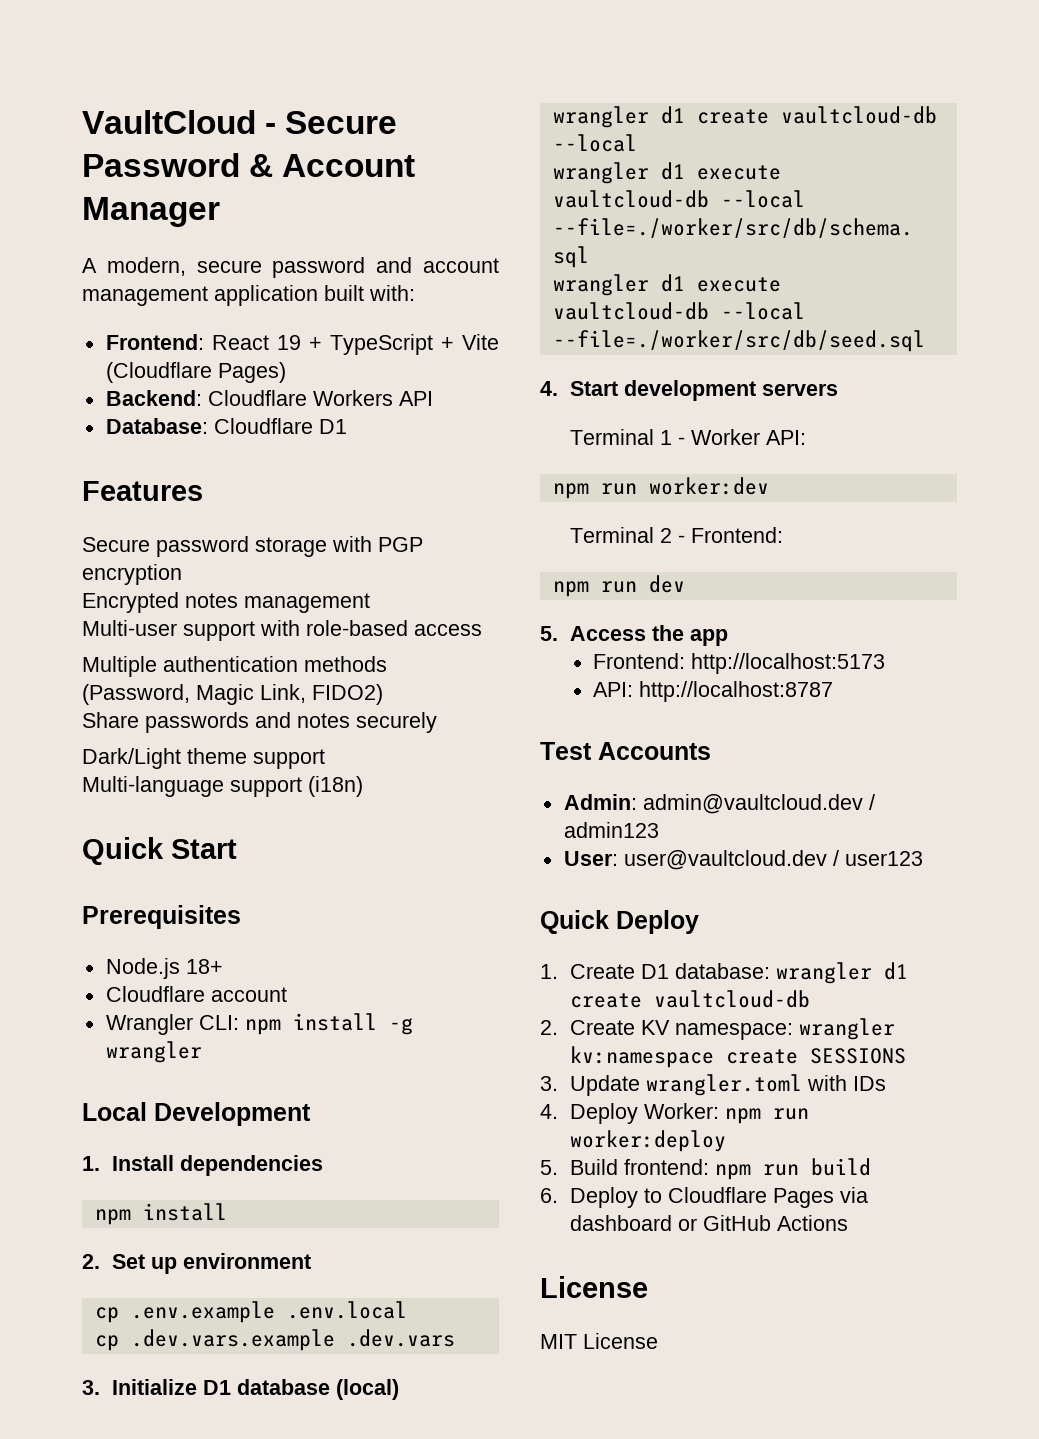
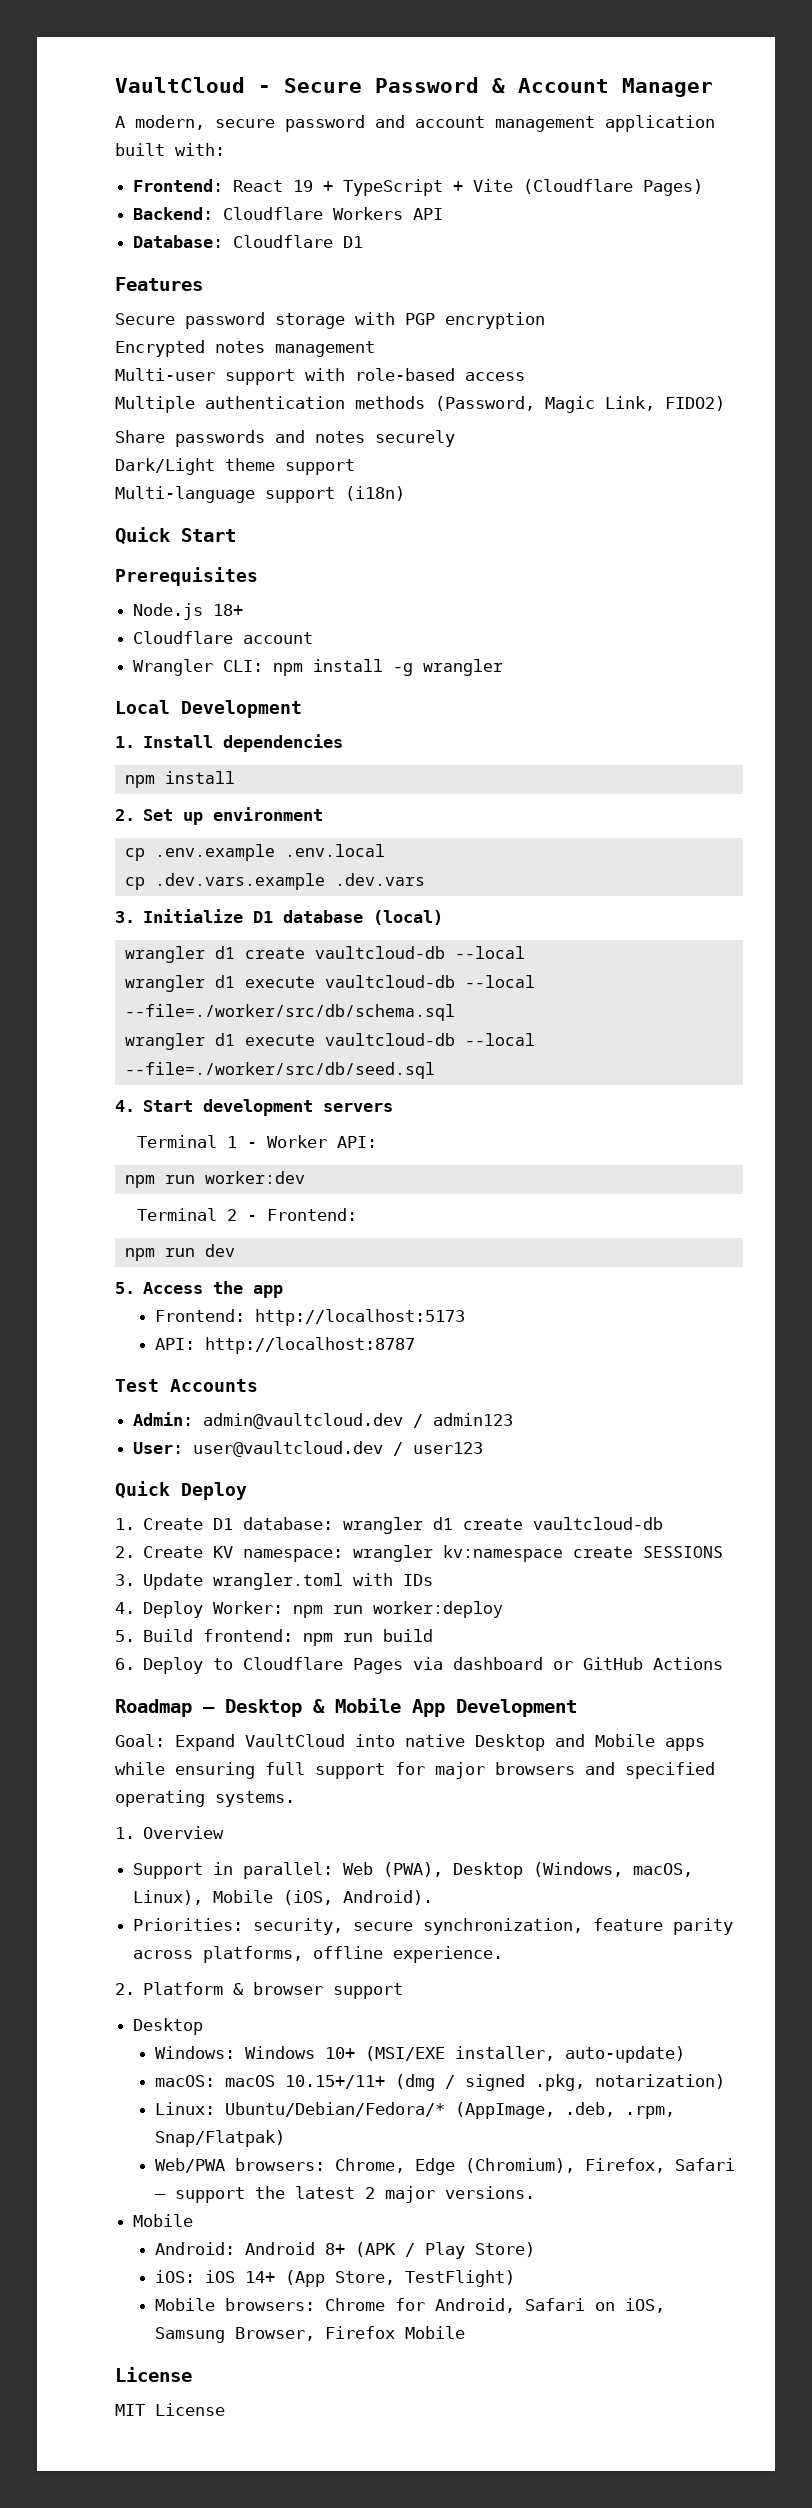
+ Roadmap — Desktop & Mobile App Development
+ Goal: Expand VaultCloud into native Desktop and Mobile apps while ensuring full support for major browsers and specified operating systems.
+ 1. Overview
+ Support in parallel: Web (PWA), Desktop (Windows, macOS, Linux), Mobile (iOS, Android).
+ Priorities: security, secure synchronization, feature parity across platforms, offline experience.
+ 2. Platform & browser support
+ Desktop
+ Windows: Windows 10+ (MSI/EXE installer, auto-update)
+ macOS: macOS 10.15+/11+ (dmg / signed .pkg, notarization)
+ Linux: Ubuntu/Debian/Fedora/* (AppImage, .deb, .rpm, Snap/Flatpak)
+ Web/PWA browsers: Chrome, Edge (Chromium), Firefox, Safari — support the latest 2 major versions.
+ Mobile
+ Android: Android 8+ (APK / Play Store)
+ iOS: iOS 14+ (App Store, TestFlight)
+ Mobile browsers: Chrome for Android, Safari on iOS, Samsung Browser, Firefox Mobile

